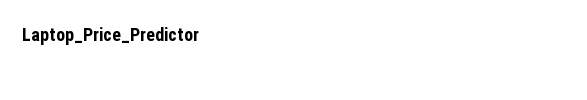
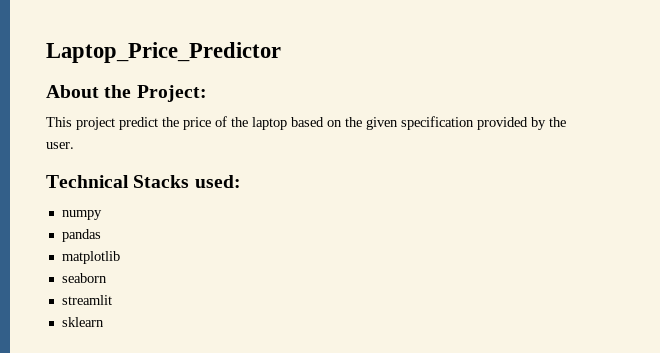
+ About the Project:
+ This project predict the price of the laptop based on the given specification provided by the user.
+ Technical Stacks used:
+ numpy
+ pandas
+ matplotlib
+ seaborn
+ streamlit
+ sklearn

